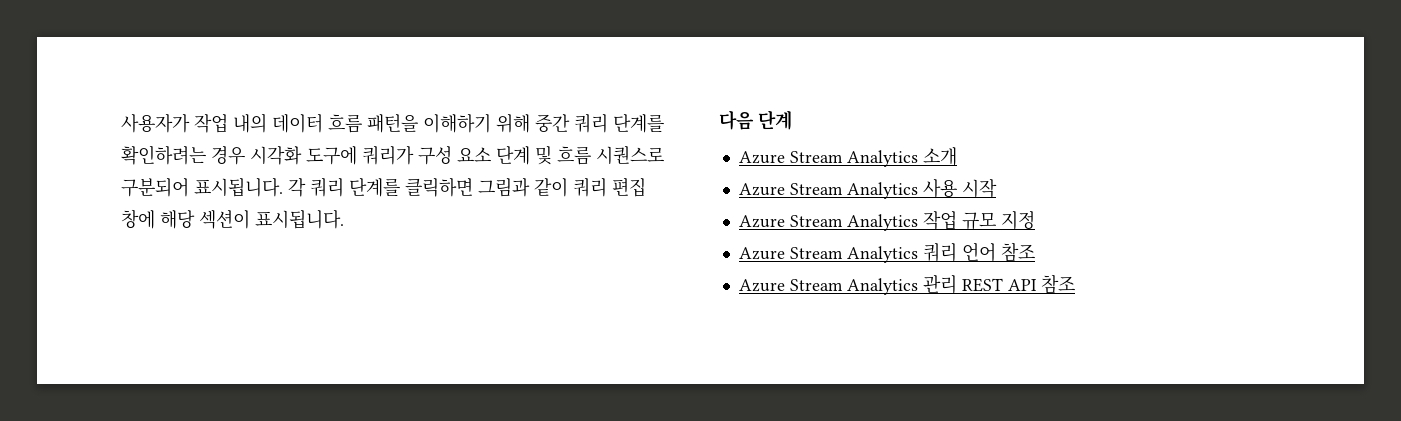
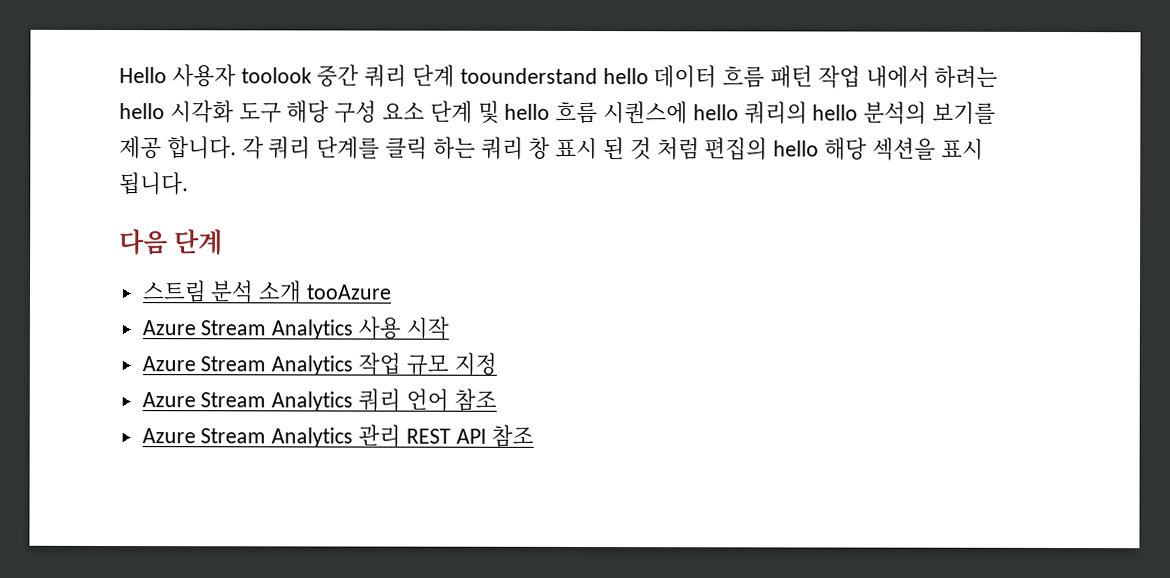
- 사용자가 작업 내의 데이터 흐름 패턴을 이해하기 위해 중간 쿼리 단계를 확인하려는 경우 시각화 도구에 쿼리가 구성 요소 단계 및 흐름 시퀀스로 구분되어 표시됩니다. 각 쿼리 단계를 클릭하면 그림과 같이 쿼리 편집 창에 해당 섹션이 표시됩니다.
+ Hello 사용자 toolook 중간 쿼리 단계 toounderstand hello 데이터 흐름 패턴 작업 내에서 하려는 hello 시각화 도구 해당 구성 요소 단계 및 hello 흐름 시퀀스에 hello 쿼리의 hello 분석의 보기를 제공 합니다. 각 쿼리 단계를 클릭 하는 쿼리 창 표시 된 것 처럼 편집의 hello 해당 섹션을 표시 됩니다.
- Azure Stream Analytics 소개
+ 스트림 분석 소개 tooAzure

